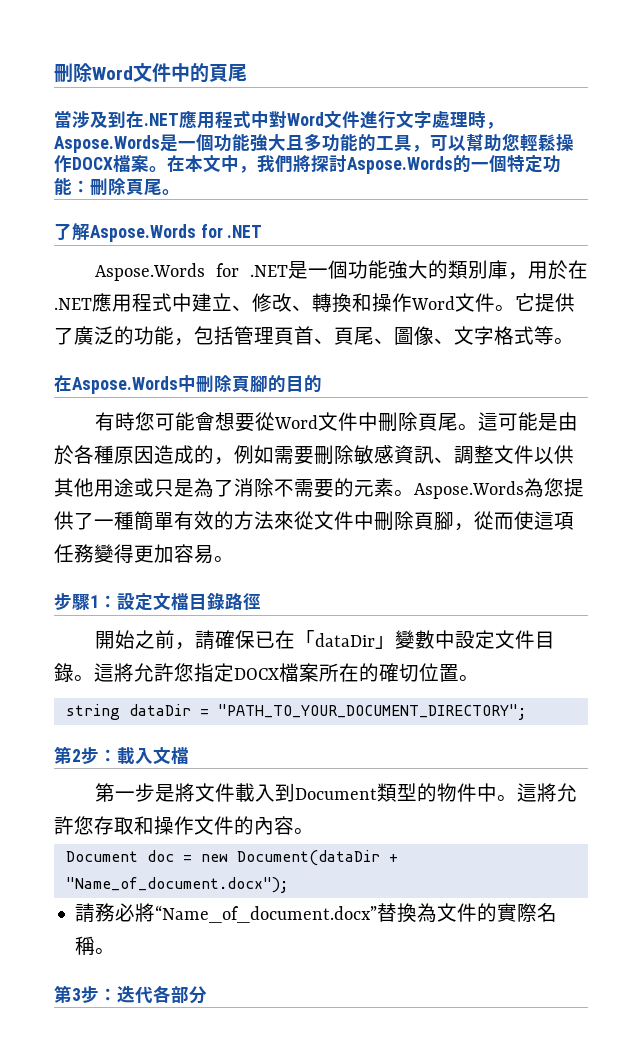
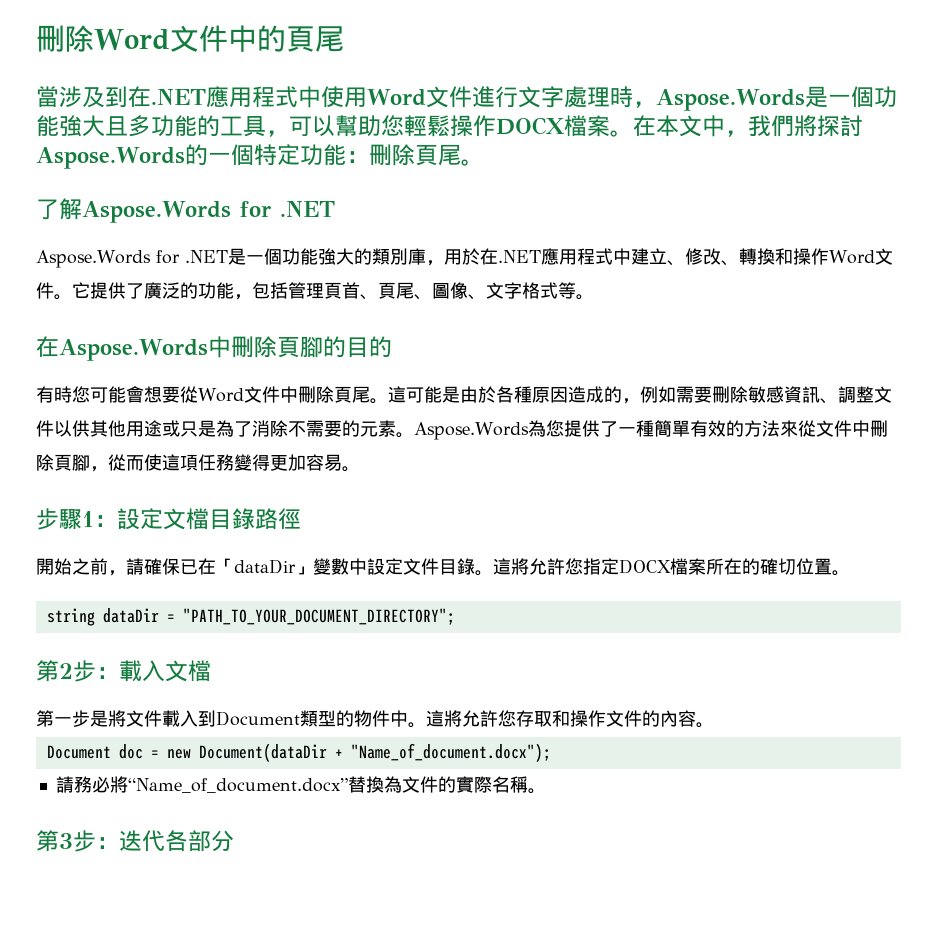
- 當涉及到在.NET應用程式中對Word文件進行文字處理時，Aspose.Words是一個功能強大且多功能的工具，可以幫助您輕鬆操作DOCX檔案。
+ 當涉及到在.NET應用程式中使用Word文件進行文字處理時，Aspose.Words是一個功能強大且多功能的工具，可以幫助您輕鬆操作DOCX檔案。

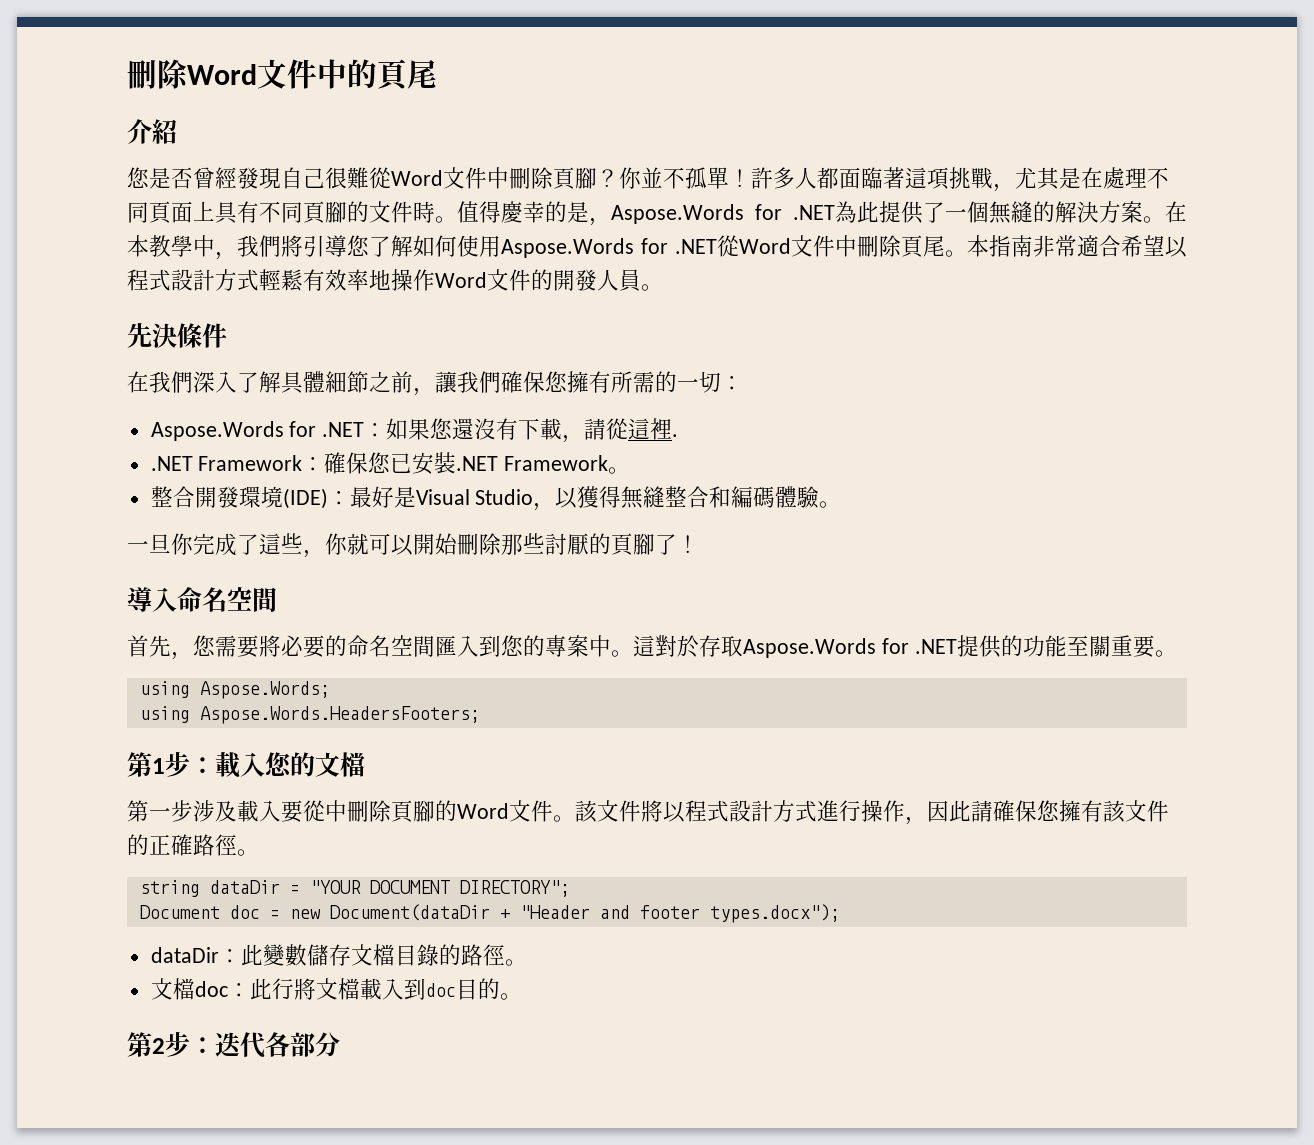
- 當涉及到在.NET應用程式中使用Word文件進行文字處理時，Aspose.Words是一個功能強大且多功能的工具，可以幫助您輕鬆操作DOCX檔案。
+ 介紹
+ 您是否曾經發現自己很難從Word文件中刪除頁腳？你並不孤單！許多人都面臨著這項挑戰，尤其是在處理不同頁面上具有不同頁腳的文件時。值得慶幸的是，Aspose.Words for .NET為此提供了一個無縫的解決方案。
- 在本文中，我們將探討Aspose.Words的一個特定功能：刪除頁尾。
- 了解Aspose.Words for .NET
- Aspose.Words for .NET是一個功能強大的類別庫，用於在.NET應用程式中建立、修改、轉換和操作Word文件。它提供了廣泛的功能，包括管理頁首、頁尾、圖像、文字格式等。
- 在Aspose.Words中刪除頁腳的目的
- 有時您可能會想要從Word文件中刪除頁尾。
+ 在本教學中，我們將引導您了解如何使用Aspose.Words for .NET從Word文件中刪除頁尾。
- 這可能是由於各種原因造成的，例如需要刪除敏感資訊、調整文件以供其他用途或只是為了消除不需要的元素。Aspose.Words為您提供了一種簡單有效的方法來從文件中刪除頁腳，從而使這項任務變得更加容易。
- 步驟1：設定文檔目錄路徑
- 開始之前，請確保已在「dataDir」變數中設定文件目錄。這將允許您指定DOCX檔案所在的確切位置。
- string dataDir = "PATH_TO_YOUR_DOCUMENT_DIRECTORY";
- 第2步：載入文檔
+ 本指南非常適合希望以程式設計方式輕鬆有效率地操作Word文件的開發人員。
+ 先決條件
+ 在我們深入了解具體細節之前，讓我們確保您擁有所需的一切：
+ Aspose.Words for .NET：如果您還沒有下載，請從這裡.
+ .NET Framework：確保您已安裝.NET Framework。
+ 整合開發環境(IDE)：最好是Visual Studio，以獲得無縫整合和編碼體驗。
+ 一旦你完成了這些，你就可以開始刪除那些討厭的頁腳了！
+ 導入命名空間
+ 首先，您需要將必要的命名空間匯入到您的專案中。這對於存取Aspose.Words for .NET提供的功能至關重要。
+ using Aspose.Words;
+ using Aspose.Words.HeadersFooters;
+ 第1步：載入您的文檔
- 第一步是將文件載入到Document類型的物件中。這將允許您存取和操作文件的內容。
+ 第一步涉及載入要從中刪除頁腳的Word文件。該文件將以程式設計方式進行操作，因此請確保您擁有該文件的正確路徑。
+ string dataDir = "YOUR DOCUMENT DIRECTORY";
- Document doc = new Document(dataDir + "Name_of_document.docx");
- 請務必將“Name_of_document.docx”替換為文件的實際名稱。
+ Document doc = new Document(dataDir + "Header and footer types.docx");
+ dataDir：此變數儲存文檔目錄的路徑。
+ 文檔doc：此行將文檔載入到doc目的。
- 第3步：迭代各部分
+ 第2步：迭代各部分

